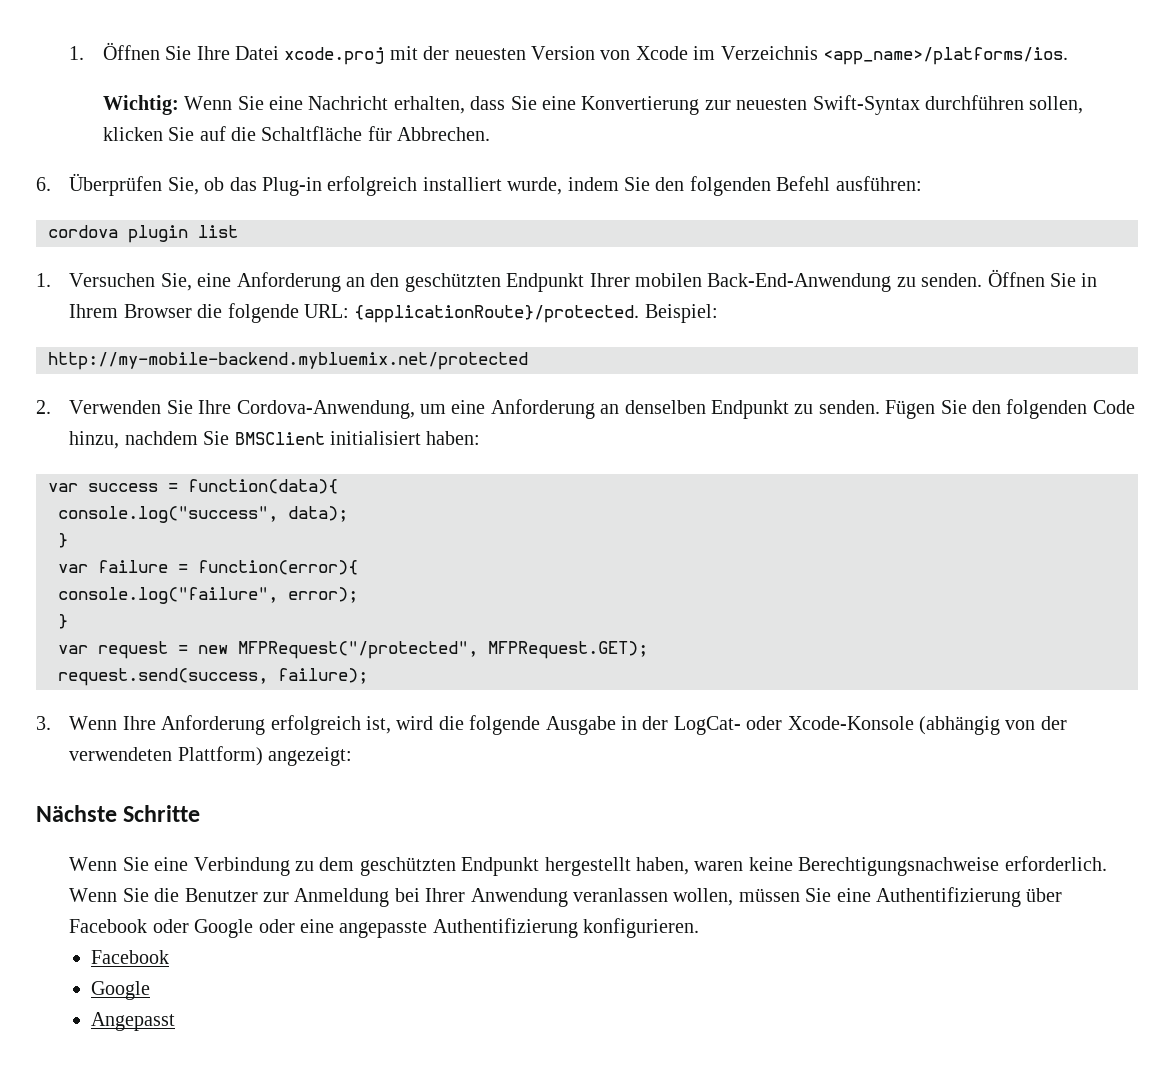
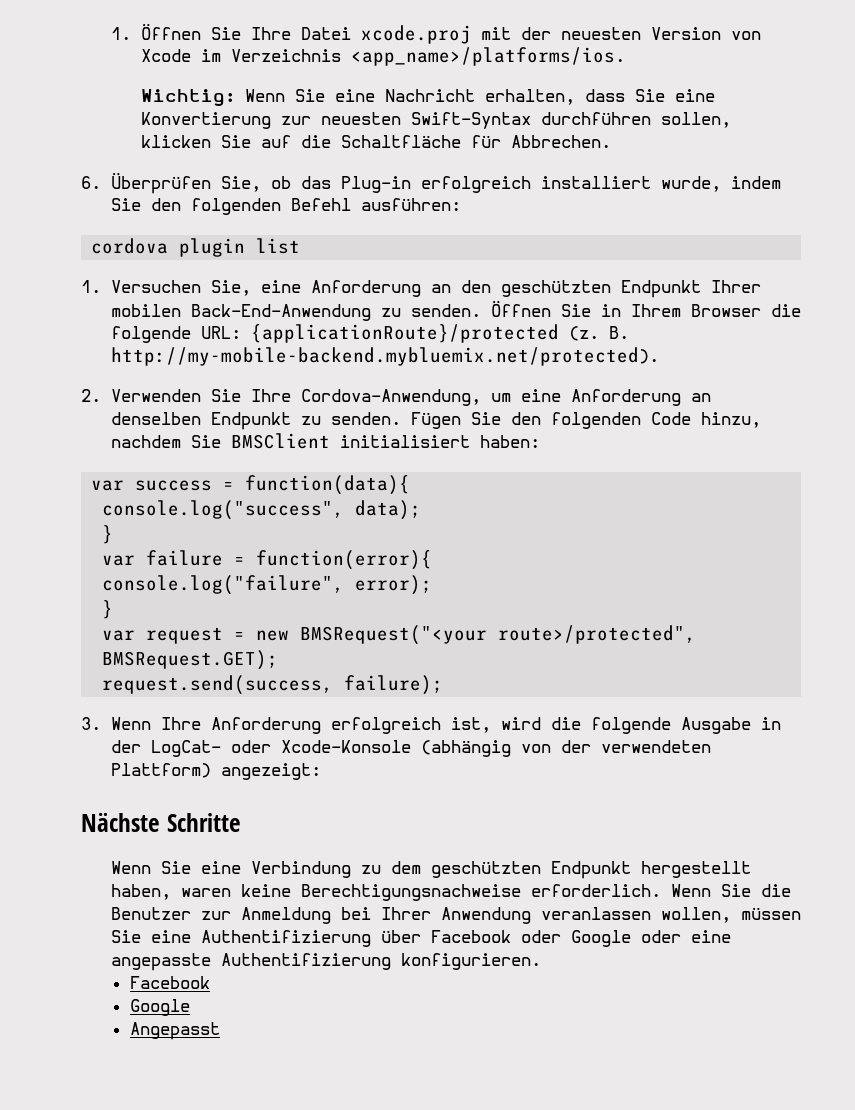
- Öffnen Sie in Ihrem Browser die folgende URL: {applicationRoute}/protected. Beispiel:
- http://my-mobile-backend.mybluemix.net/protected
+ Öffnen Sie in Ihrem Browser die folgende URL: {applicationRoute}/protected (z. B. http://my-mobile-backend.mybluemix.net/protected).
- var request = new MFPRequest("/protected", MFPRequest.GET);
+ var request = new BMSRequest("<your route>/protected", BMSRequest.GET);

